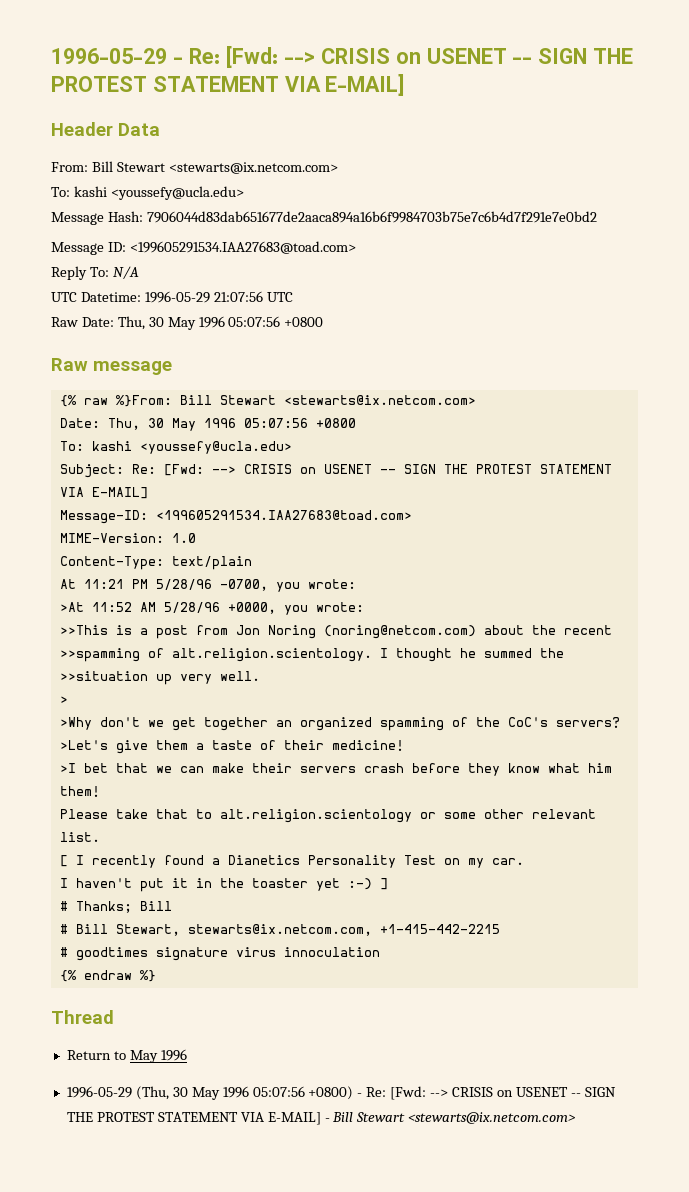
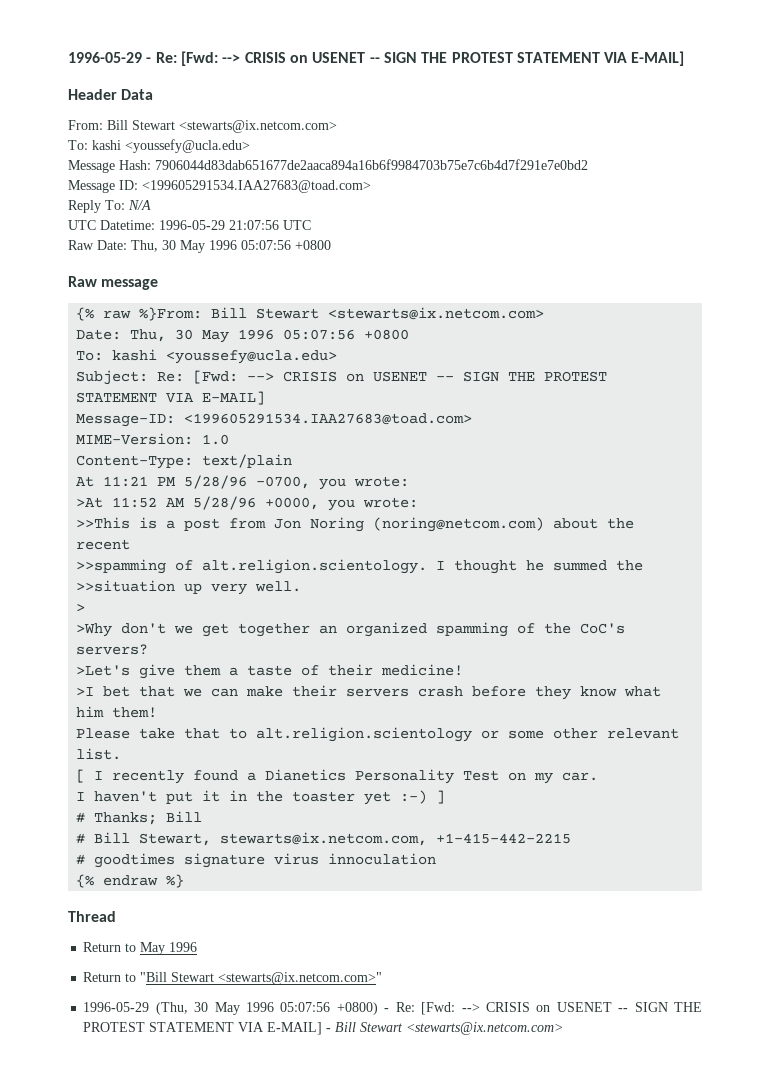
+ Return to "Bill Stewart <stewarts@ix.netcom.com>"

